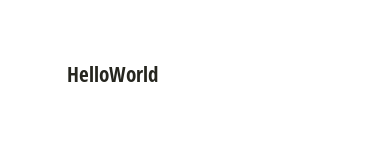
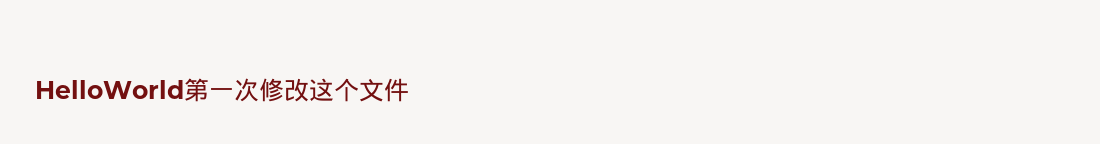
- HelloWorld
+ HelloWorld第一次修改这个文件

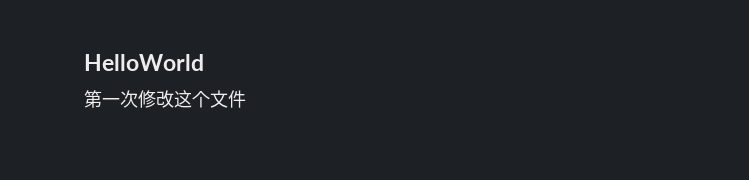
- HelloWorld第一次修改这个文件
+ HelloWorld
+ 第一次修改这个文件

